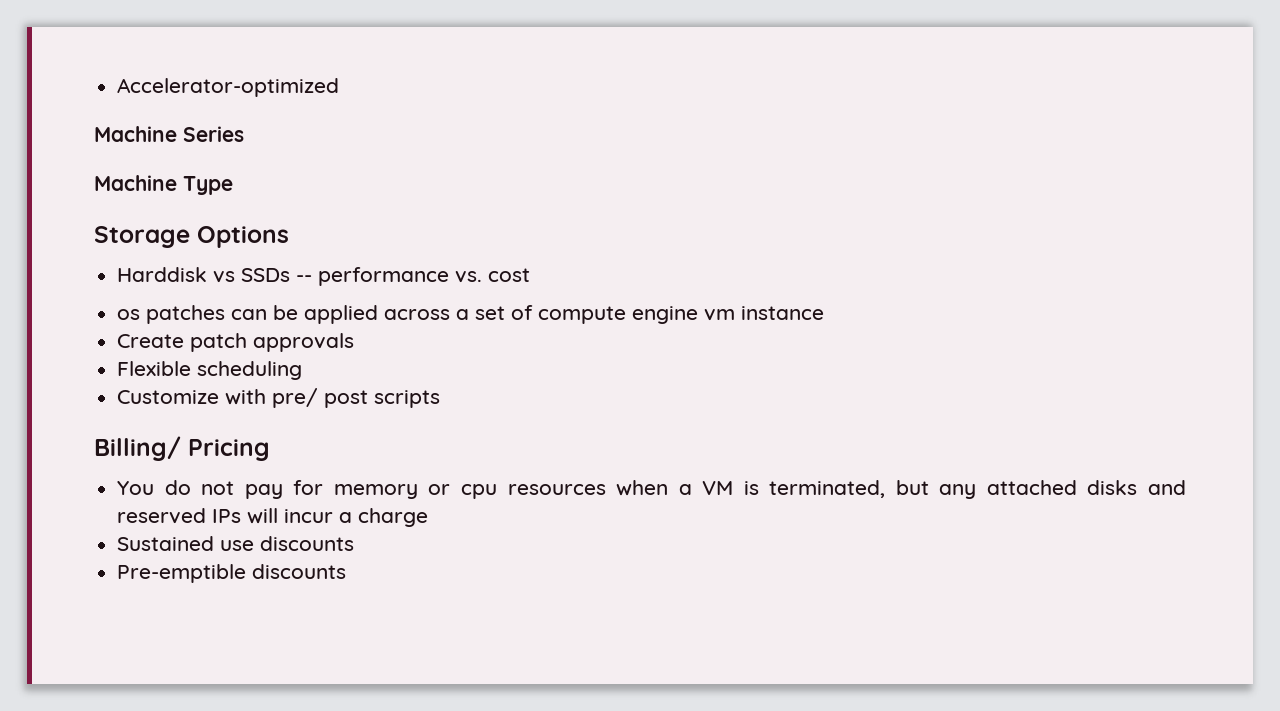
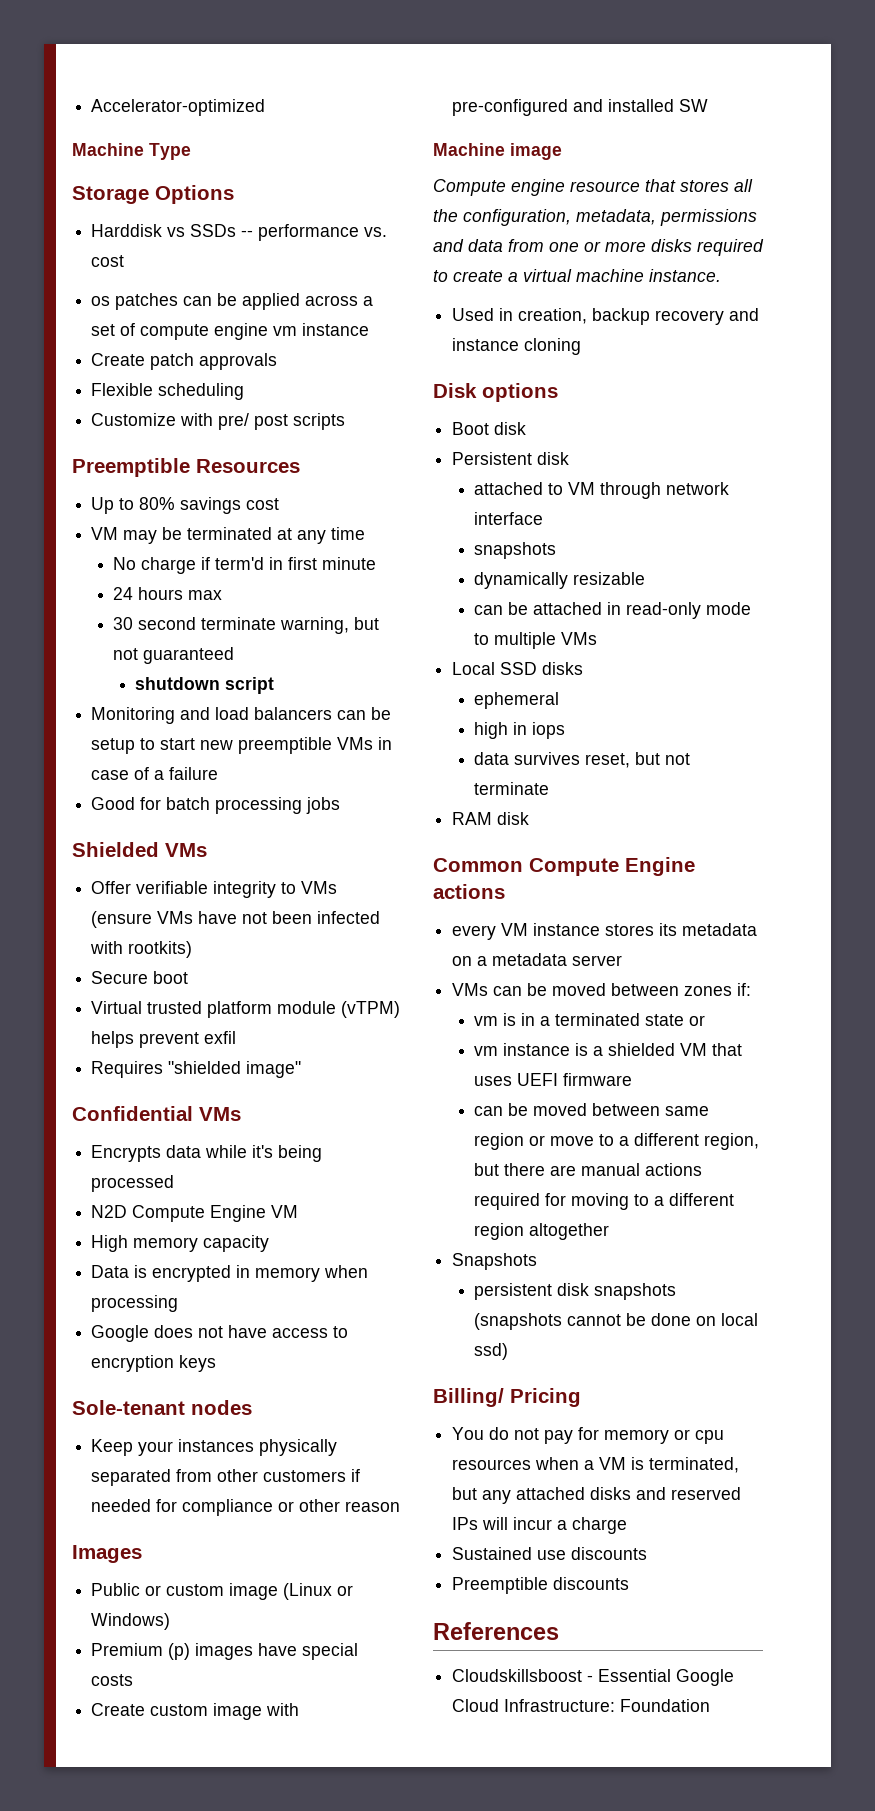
- Machine Series
+ Preemptible Resources
+ Up to 80% savings cost
+ VM may be terminated at any time
+ No charge if term'd in first minute
+ 24 hours max
+ 30 second terminate warning, but not guaranteed
+ shutdown script
+ Monitoring and load balancers can be setup to start new preemptible VMs in case of a failure
+ Good for batch processing jobs
+ Shielded VMs
+ Offer verifiable integrity to VMs (ensure VMs have not been infected with rootkits)
+ Secure boot
+ Virtual trusted platform module (vTPM) helps prevent exfil
+ Requires "shielded image"
+ Confidential VMs
+ Encrypts data while it's being processed
+ N2D Compute Engine VM
+ High memory capacity
+ Data is encrypted in memory when processing
+ Google does not have access to encryption keys
+ Sole-tenant nodes
+ Keep your instances physically separated from other customers if needed for compliance or other reason
+ Images
+ Public or custom image (Linux or Windows)
+ Premium (p) images have special costs
+ Create custom image with pre-configured and installed SW
+ Machine image
+ Compute engine resource that stores all the configuration, metadata, permissions and data from one or more disks required to create a virtual machine instance.
+ Used in creation, backup recovery and instance cloning
+ Disk options
+ Boot disk
+ Persistent disk
+ attached to VM through network interface
+ snapshots
+ dynamically resizable
+ can be attached in read-only mode to multiple VMs
+ Local SSD disks
+ ephemeral
+ high in iops
+ data survives reset, but not terminate
+ RAM disk
+ Common Compute Engine actions
+ every VM instance stores its metadata on a metadata server
+ VMs can be moved between zones if:
+ vm is in a terminated state or
+ vm instance is a shielded VM that uses UEFI firmware
+ can be moved between same region or move to a different region, but there are manual actions required for moving to a different region altogether
+ Snapshots
+ persistent disk snapshots (snapshots cannot be done on local ssd)
- Pre-emptible discounts
+ Preemptible discounts
+ References
+ Cloudskillsboost - Essential Google Cloud Infrastructure: Foundation

